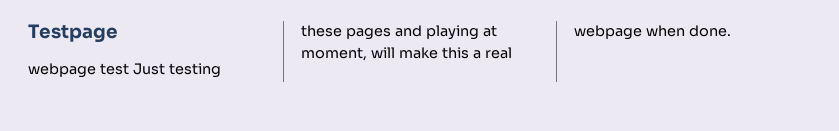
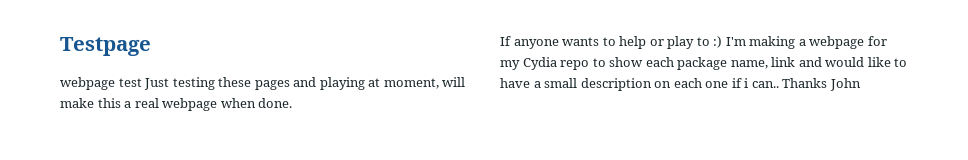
+ If anyone wants to help or play to :) I'm making a webpage for my Cydia repo to show each package name, link and would like to have a small description on each one if i can.. Thanks John

